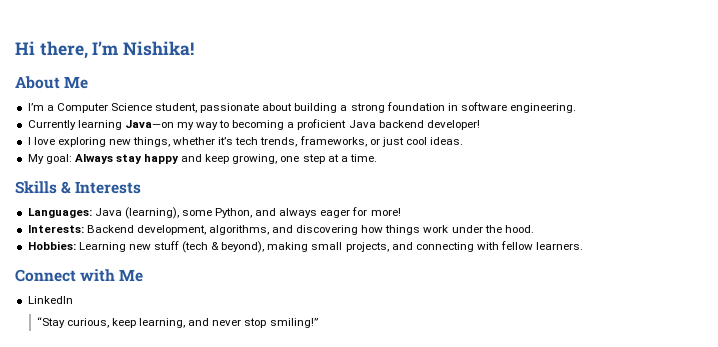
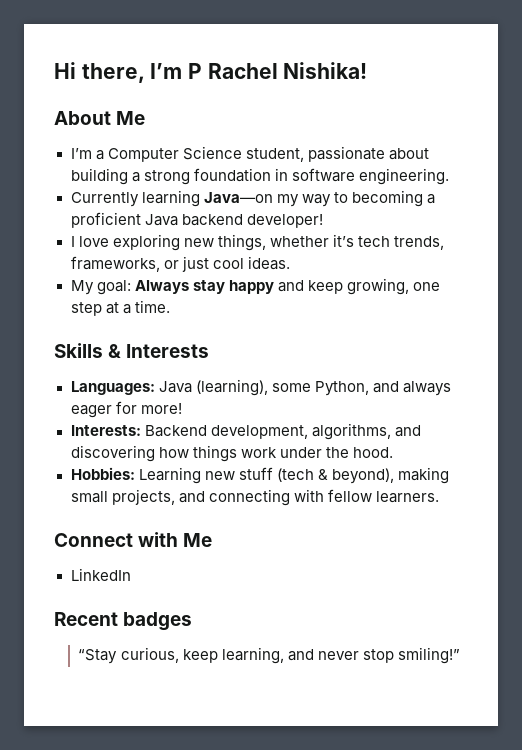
- Hi there, I’m Nishika!
+ Hi there, I’m P Rachel Nishika!
+ Recent badges

